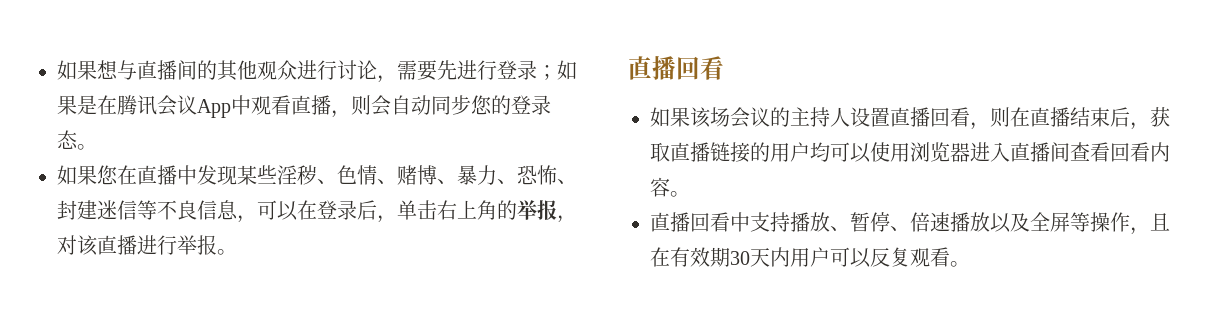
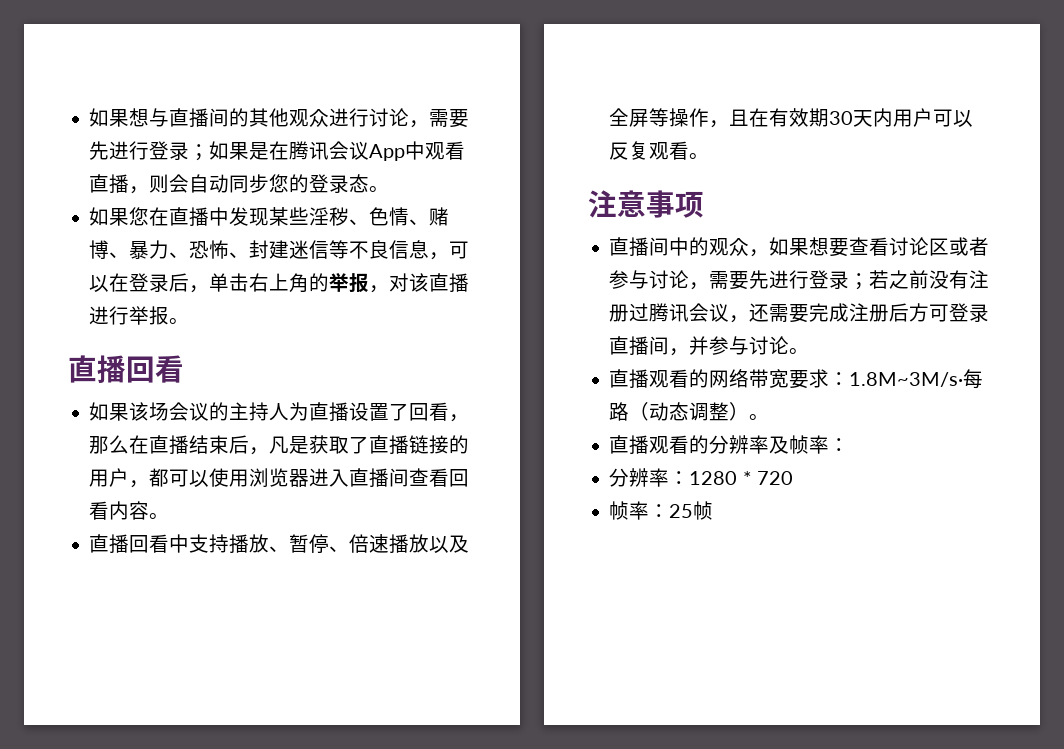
- 如果该场会议的主持人设置直播回看，则在直播结束后，获取直播链接的用户均可以使用浏览器进入直播间查看回看内容。
+ 如果该场会议的主持人为直播设置了回看，那么在直播结束后，凡是获取了直播链接的用户，都可以使用浏览器进入直播间查看回看内容。
+ 注意事项
+ 直播间中的观众，如果想要查看讨论区或者参与讨论，需要先进行登录；若之前没有注册过腾讯会议，还需要完成注册后方可登录直播间，并参与讨论。
+ 直播观看的网络带宽要求：1.8M~3M/s·每路（动态调整）。
+ 直播观看的分辨率及帧率：
+ 分辨率：1280 * 720
+ 帧率：25帧

